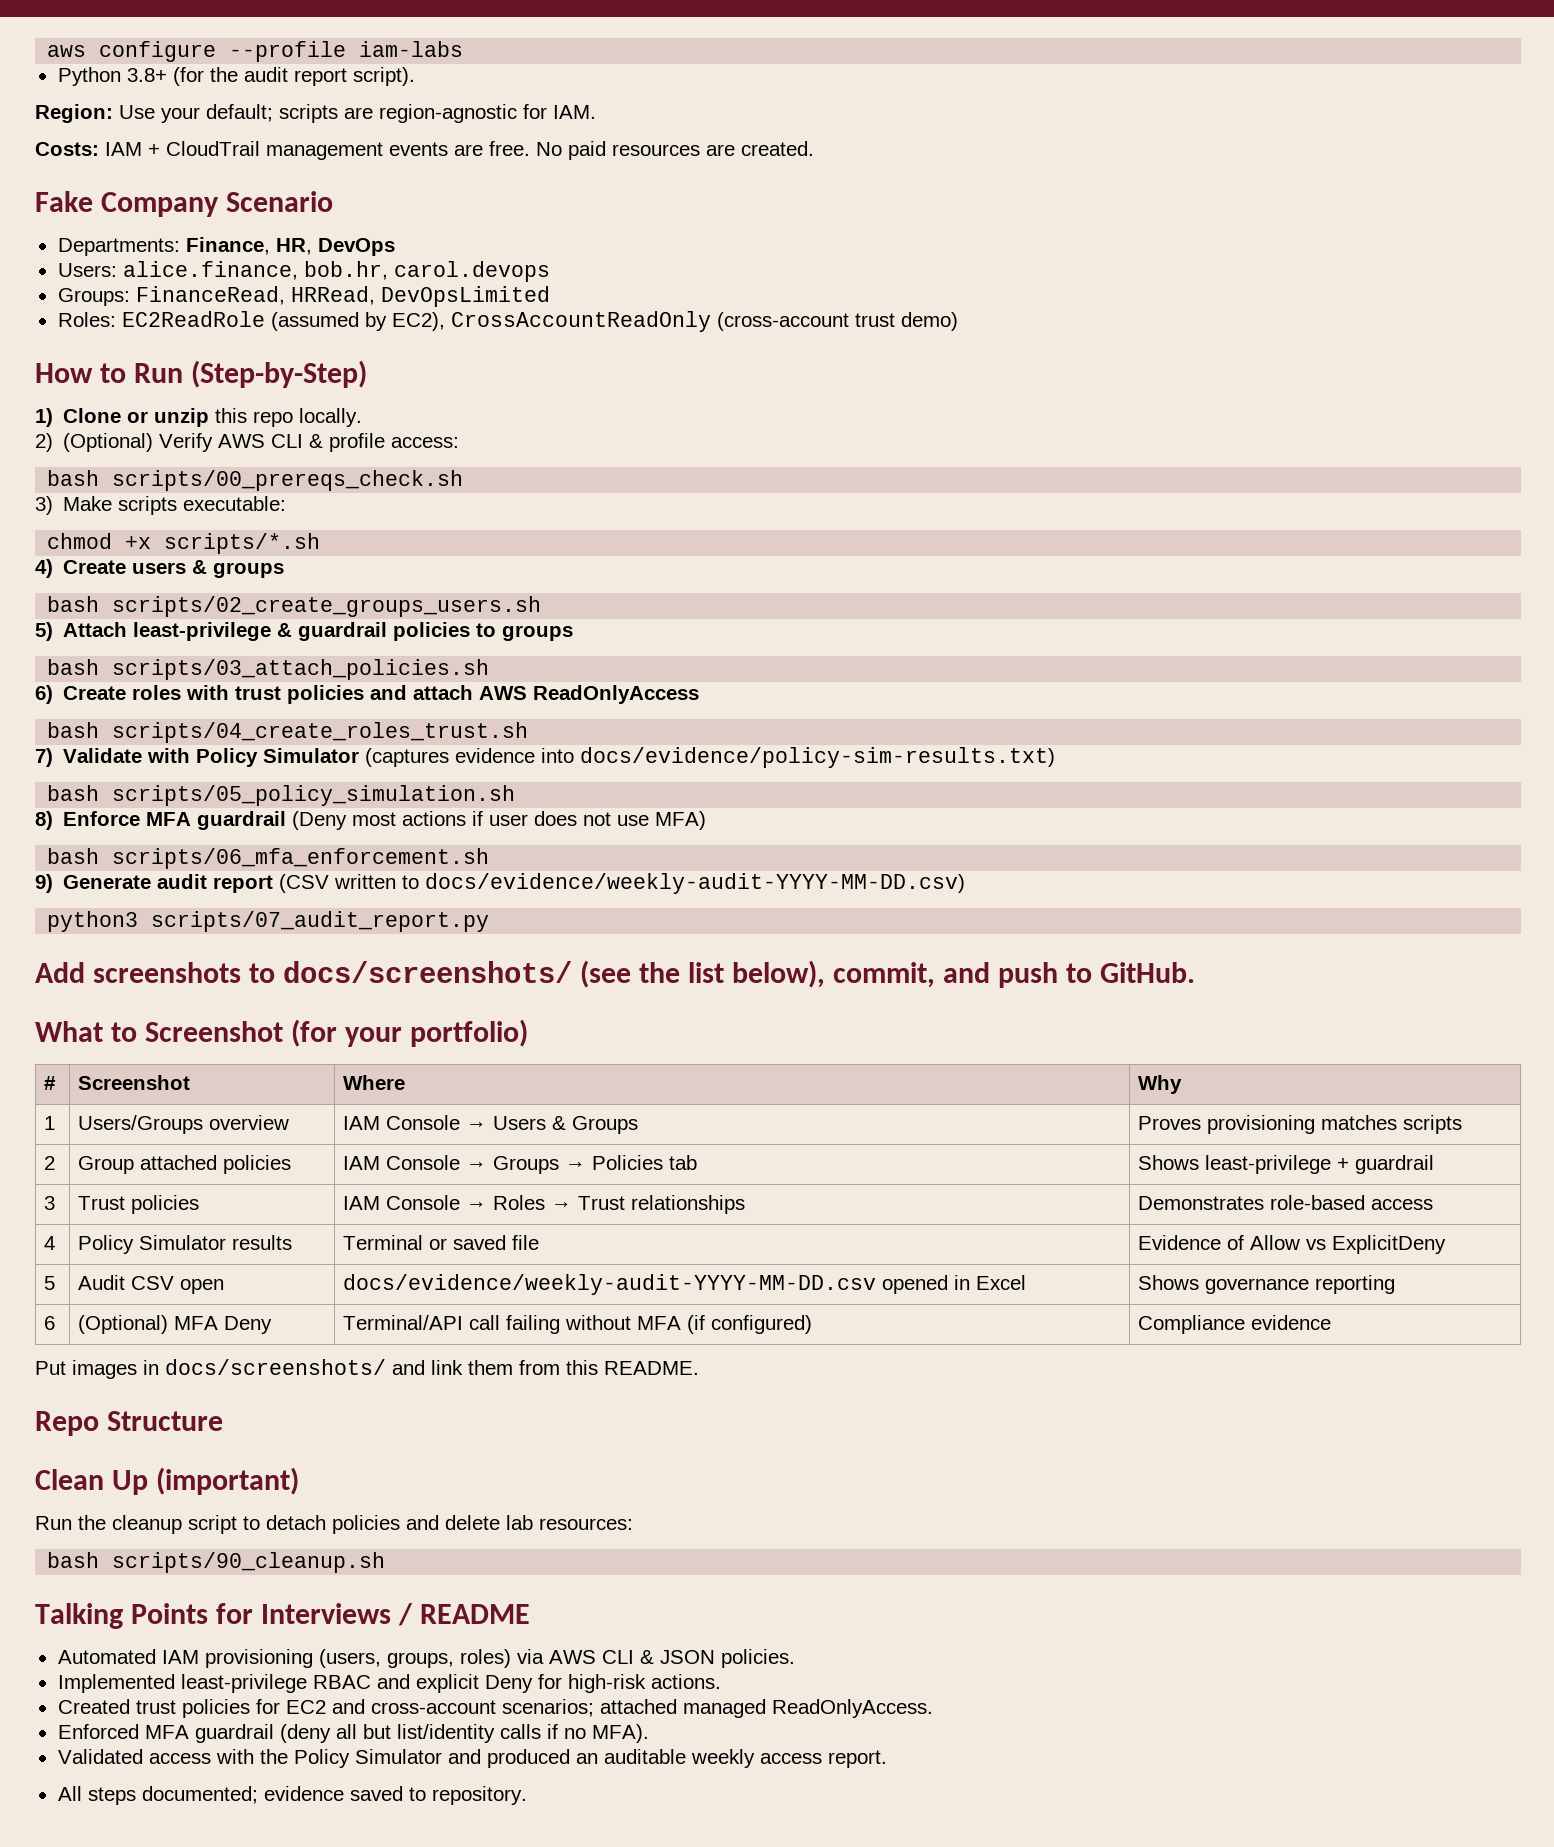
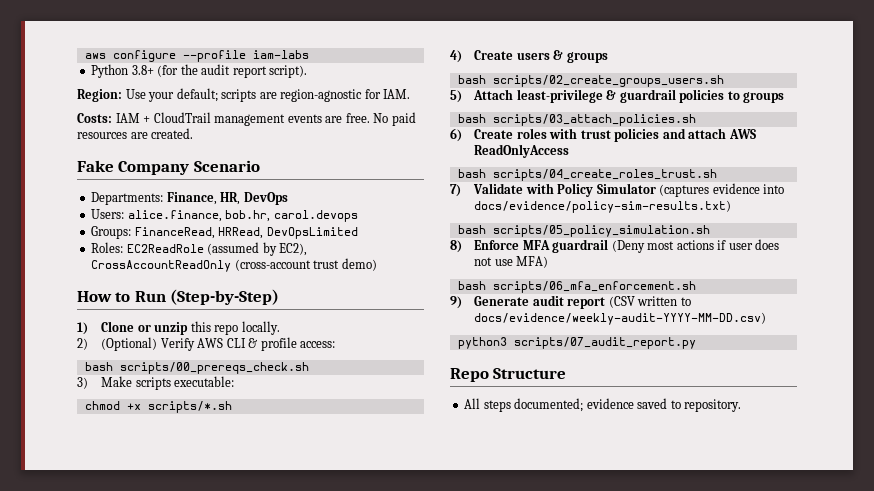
- Add screenshots to docs/screenshots/ (see the list below), commit, and push to GitHub.
- What to Screenshot (for your portfolio)
- # | Screenshot | Where | Why
- 1 | Users/Groups overview | IAM Console → Users & Groups | Proves provisioning matches scripts
- 2 | Group attached policies | IAM Console → Groups → Policies tab | Shows least-privilege + guardrail
- 3 | Trust policies | IAM Console → Roles → Trust relationships | Demonstrates role-based access
- 4 | Policy Simulator results | Terminal or saved file | Evidence of Allow vs ExplicitDeny
- 5 | Audit CSV open | docs/evidence/weekly-audit-YYYY-MM-DD.csv opened in Excel | Shows governance reporting
- 6 | (Optional) MFA Deny | Terminal/API call failing without MFA (if configured) | Compliance evidence
- Put images in docs/screenshots/ and link them from this README.
  Repo Structure
- Clean Up (important)
- Run the cleanup script to detach policies and delete lab resources:
- bash scripts/90_cleanup.sh
- Talking Points for Interviews / README
- Automated IAM provisioning (users, groups, roles) via AWS CLI & JSON policies.
- Implemented least-privilege RBAC and explicit Deny for high-risk actions.
- Created trust policies for EC2 and cross-account scenarios; attached managed ReadOnlyAccess.
- Enforced MFA guardrail (deny all but list/identity calls if no MFA).
- Validated access with the Policy Simulator and produced an auditable weekly access report.

